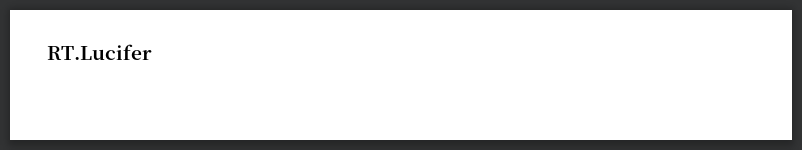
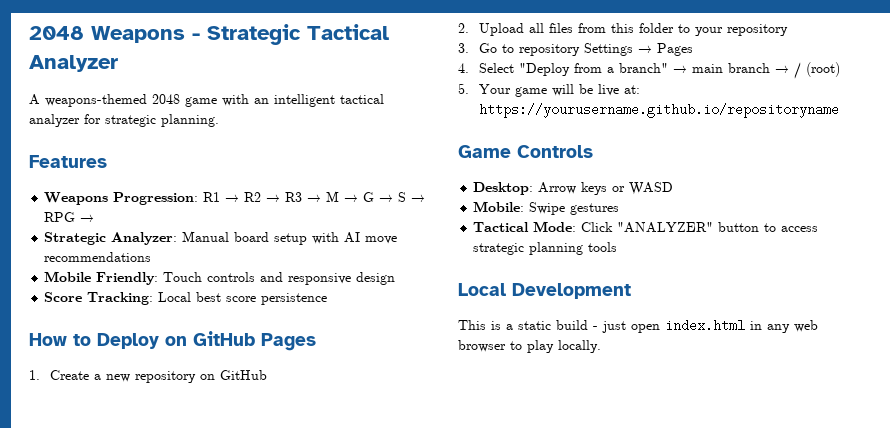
- RT.Lucifer
+ 2048 Weapons - Strategic Tactical Analyzer
+ A weapons-themed 2048 game with an intelligent tactical analyzer for strategic planning.
+ Features
+ Weapons Progression: R1 → R2 → R3 → M → G → S → RPG →
+ Strategic Analyzer: Manual board setup with AI move recommendations
+ Mobile Friendly: Touch controls and responsive design
+ Score Tracking: Local best score persistence
+ How to Deploy on GitHub Pages
+ 1. Create a new repository on GitHub
+ 2. Upload all files from this folder to your repository
+ 3. Go to repository Settings → Pages
+ 4. Select "Deploy from a branch" → main branch → / (root)
+ 5. Your game will be live at: https://yourusername.github.io/repositoryname
+ Game Controls
+ Desktop: Arrow keys or WASD
+ Mobile: Swipe gestures
+ Tactical Mode: Click "ANALYZER" button to access strategic planning tools
+ Local Development
+ This is a static build - just open index.html in any web browser to play locally.

